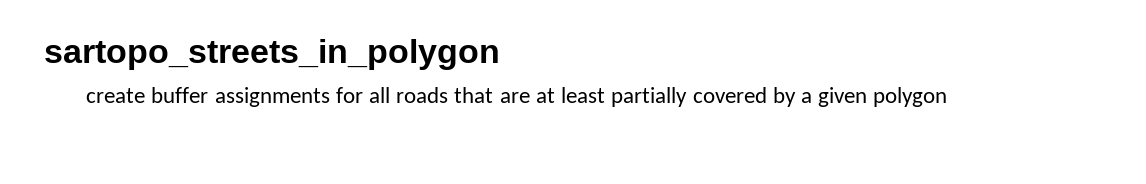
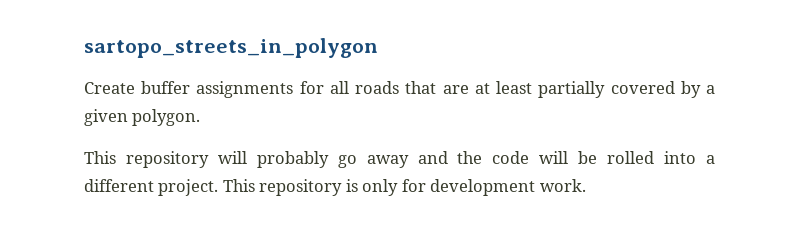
- create buffer assignments for all roads that are at least partially covered by a given polygon
+ Create buffer assignments for all roads that are at least partially covered by a given polygon.
+ This repository will probably go away and the code will be rolled into a different project. This repository is only for development work.

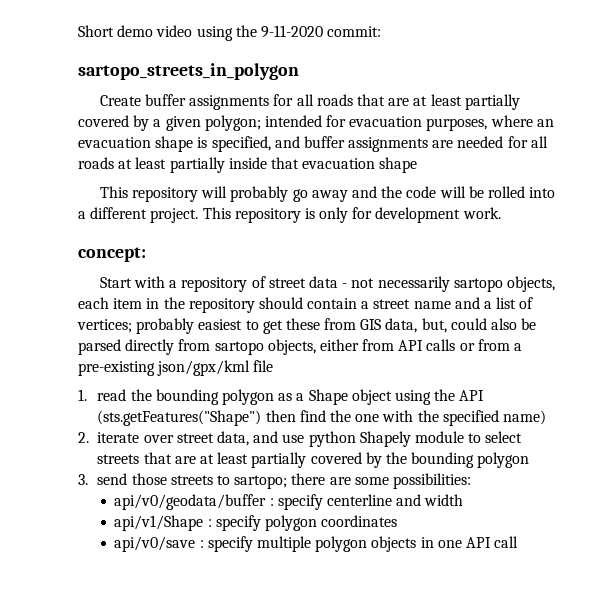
+ Short demo video using the 9-11-2020 commit:
- Create buffer assignments for all roads that are at least partially covered by a given polygon.
+ Create buffer assignments for all roads that are at least partially covered by a given polygon; intended for evacuation purposes, where an evacuation shape is specified, and buffer assignments are needed for all roads at least partially inside that evacuation shape
+ concept:
+ Start with a repository of street data - not necessarily sartopo objects, each item in the repository should contain a street name and a list of vertices; probably easiest to get these from GIS data, but, could also be parsed directly from sartopo objects, either from API calls or from a pre-existing json/gpx/kml file
+ 1. read the bounding polygon as a Shape object using the API (sts.getFeatures("Shape") then find the one with the specified name)
+ 2. iterate over street data, and use python Shapely module to select streets that are at least partially covered by the bounding polygon
+ 3. send those streets to sartopo; there are some possibilities:
+ api/v0/geodata/buffer : specify centerline and width
+ api/v1/Shape : specify polygon coordinates
+ api/v0/save : specify multiple polygon objects in one API call

